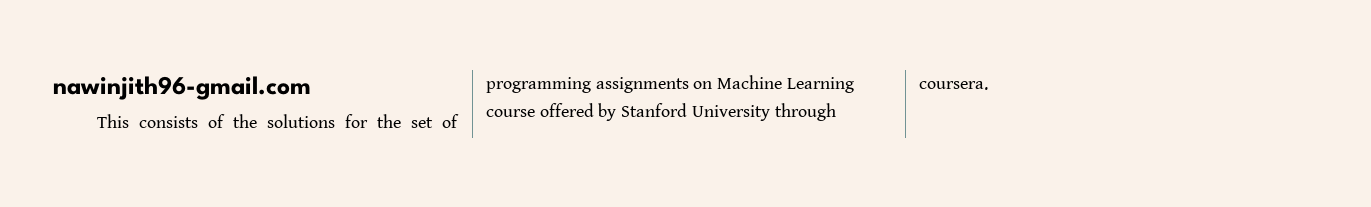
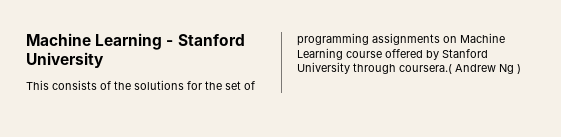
- nawinjith96-gmail.com
+ Machine Learning - Stanford University
- This consists of the solutions for the set of programming assignments on Machine Learning course offered by Stanford University through coursera.
+ This consists of the solutions for the set of programming assignments on Machine Learning course offered by Stanford University through coursera.( Andrew Ng )

